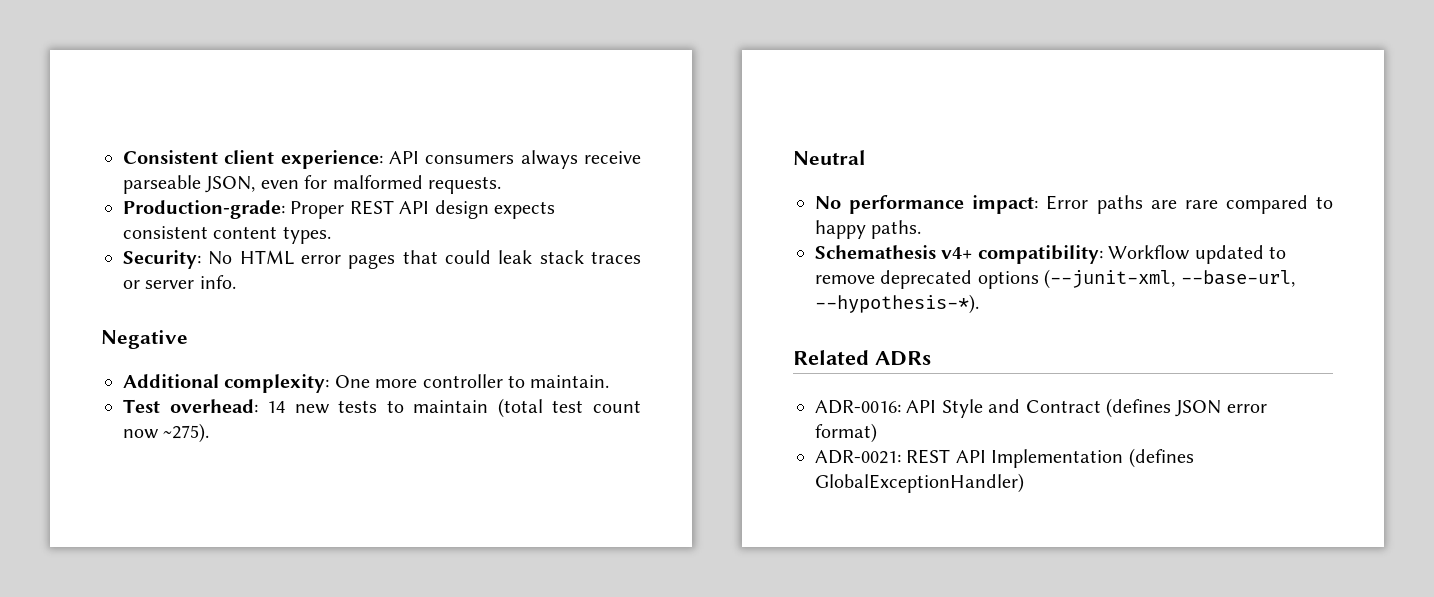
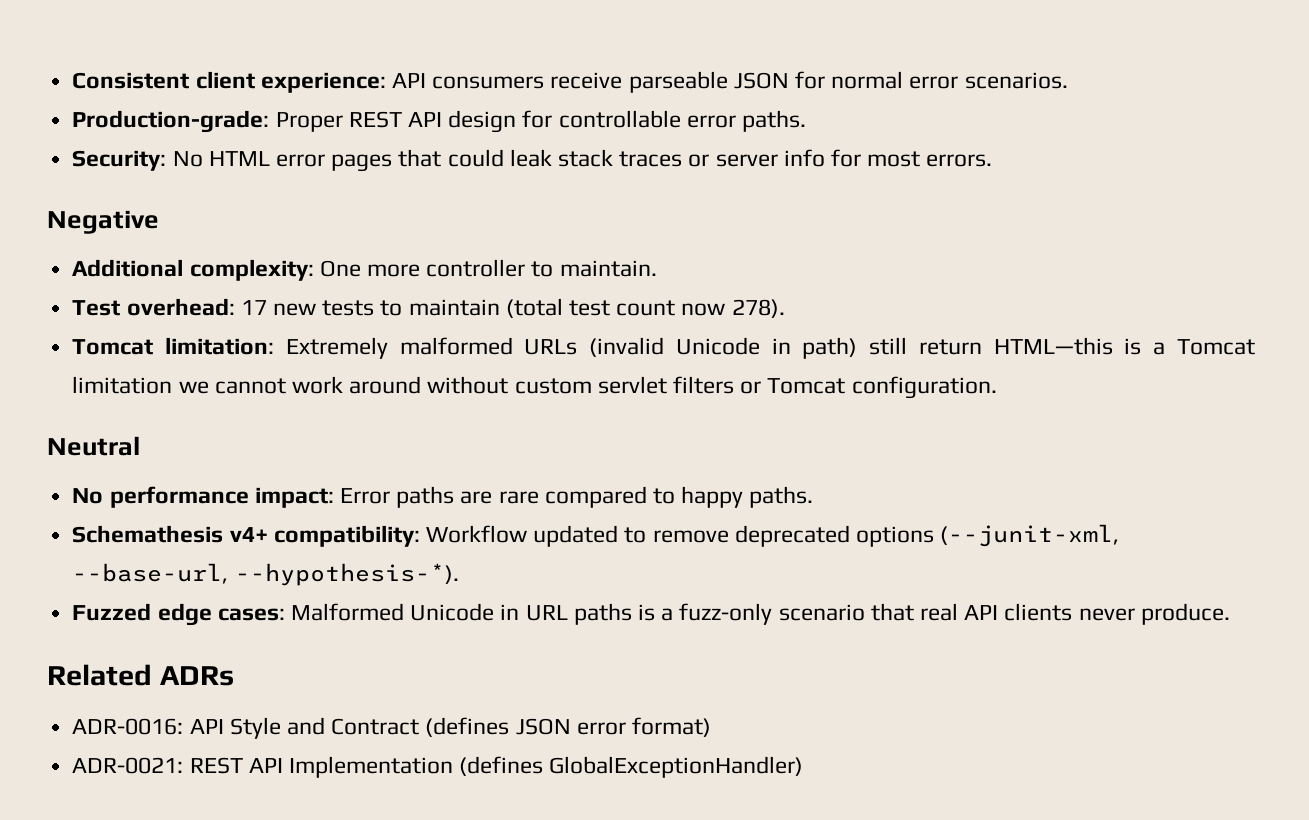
- Consistent client experience: API consumers always receive parseable JSON, even for malformed requests.
+ Consistent client experience: API consumers receive parseable JSON for normal error scenarios.
- Production-grade: Proper REST API design expects consistent content types.
+ Production-grade: Proper REST API design for controllable error paths.
- Security: No HTML error pages that could leak stack traces or server info.
+ Security: No HTML error pages that could leak stack traces or server info for most errors.
- Test overhead: 14 new tests to maintain (total test count now ~275).
+ Test overhead: 17 new tests to maintain (total test count now 278).
+ Tomcat limitation: Extremely malformed URLs (invalid Unicode in path) still return HTML—this is a Tomcat limitation we cannot work around without custom servlet filters or Tomcat configuration.
+ Fuzzed edge cases: Malformed Unicode in URL paths is a fuzz-only scenario that real API clients never produce.

